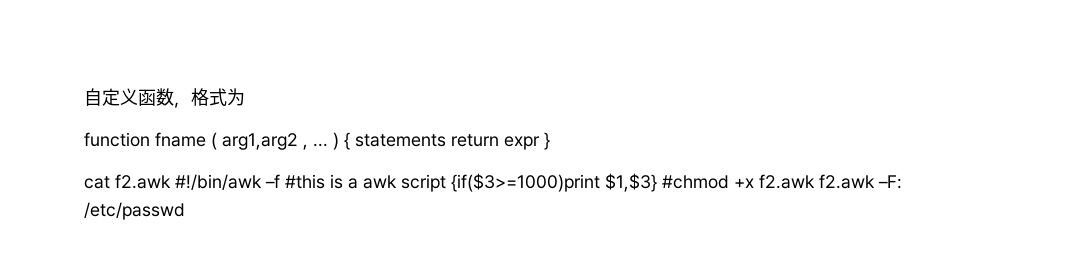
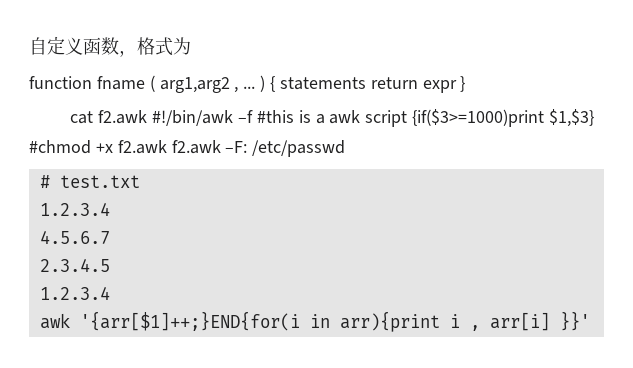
+ # test.txt
+ 1.2.3.4
+ 4.5.6.7
+ 2.3.4.5
+ 1.2.3.4
+ awk '{arr[$1]++;}END{for(i in arr){print i , arr[i] }}'

